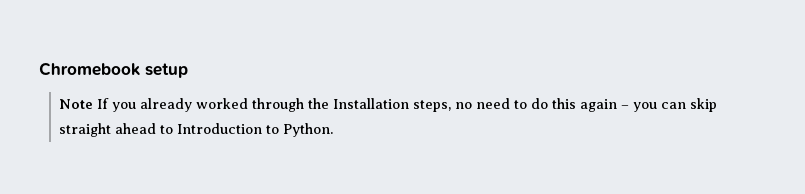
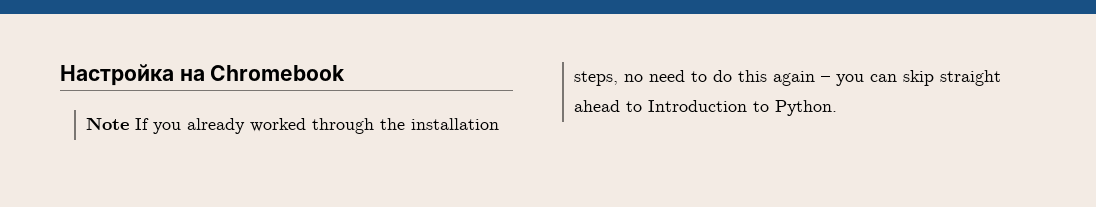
- Chromebook setup
+ Настройка на Chromebook
- Note If you already worked through the Installation steps, no need to do this again – you can skip straight ahead to Introduction to Python.
+ Note If you already worked through the installation steps, no need to do this again – you can skip straight ahead to Introduction to Python.

